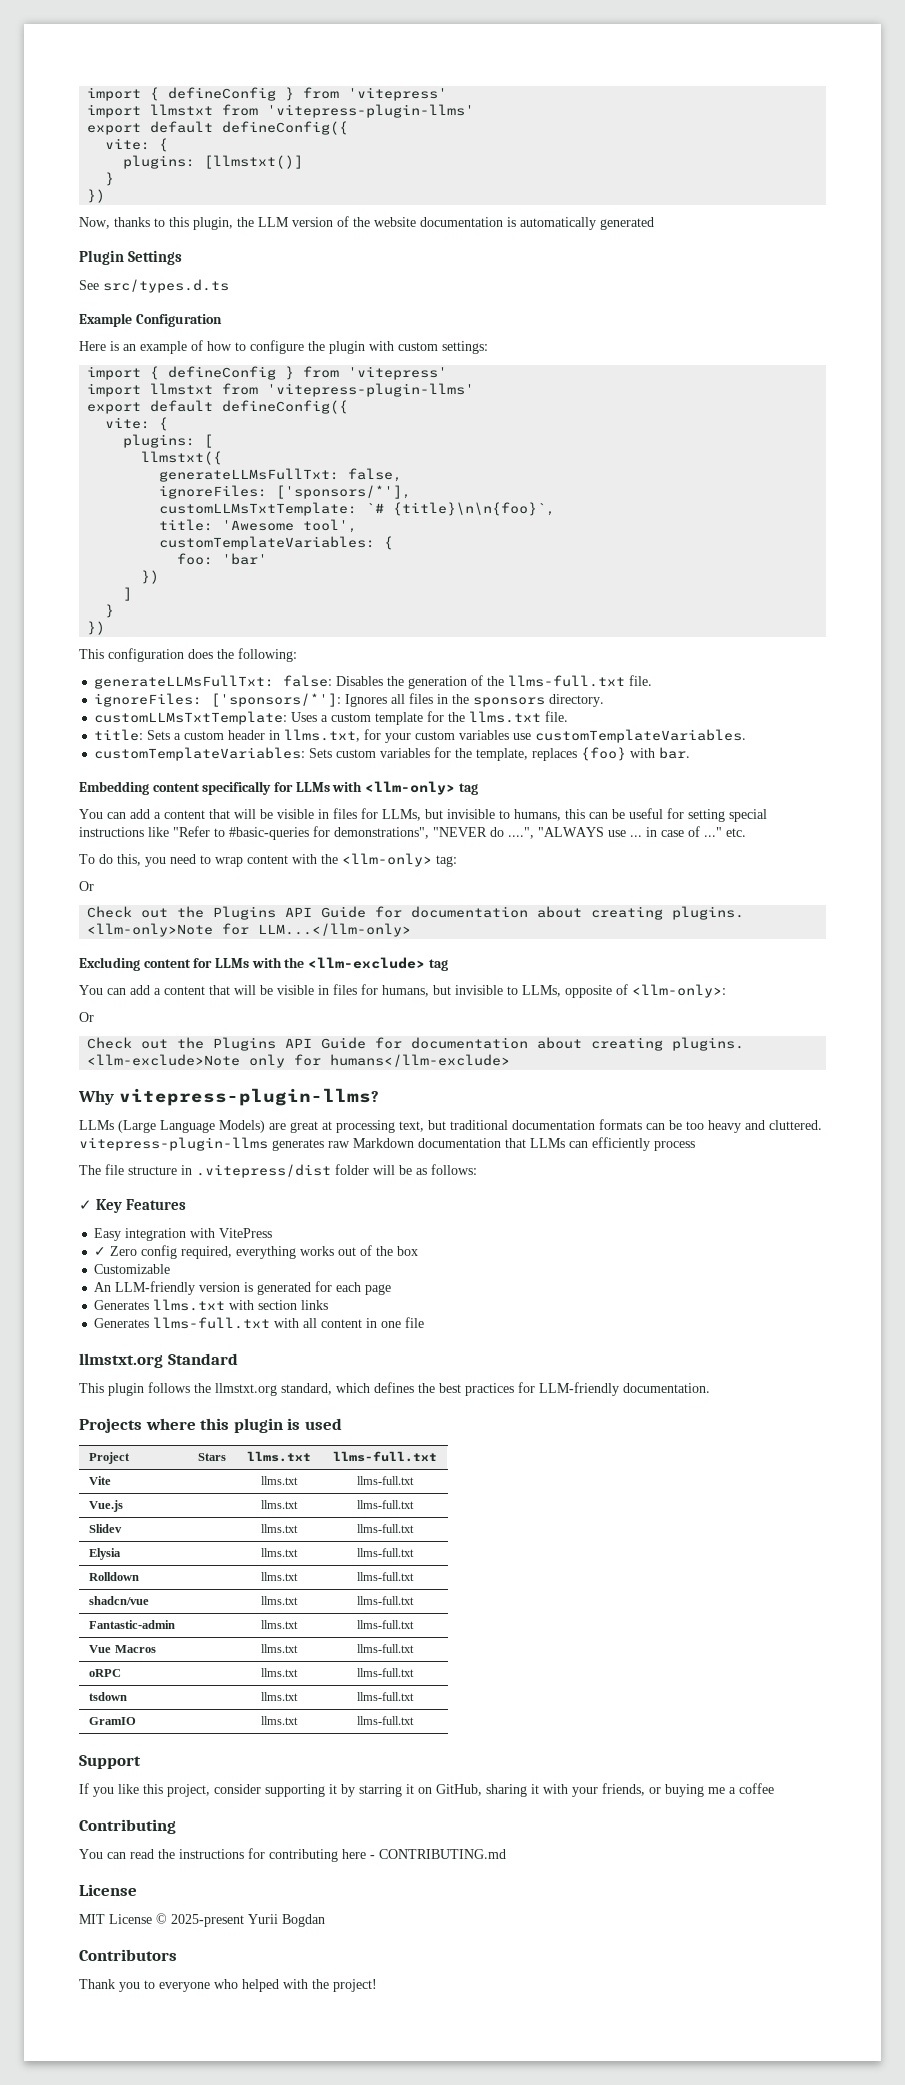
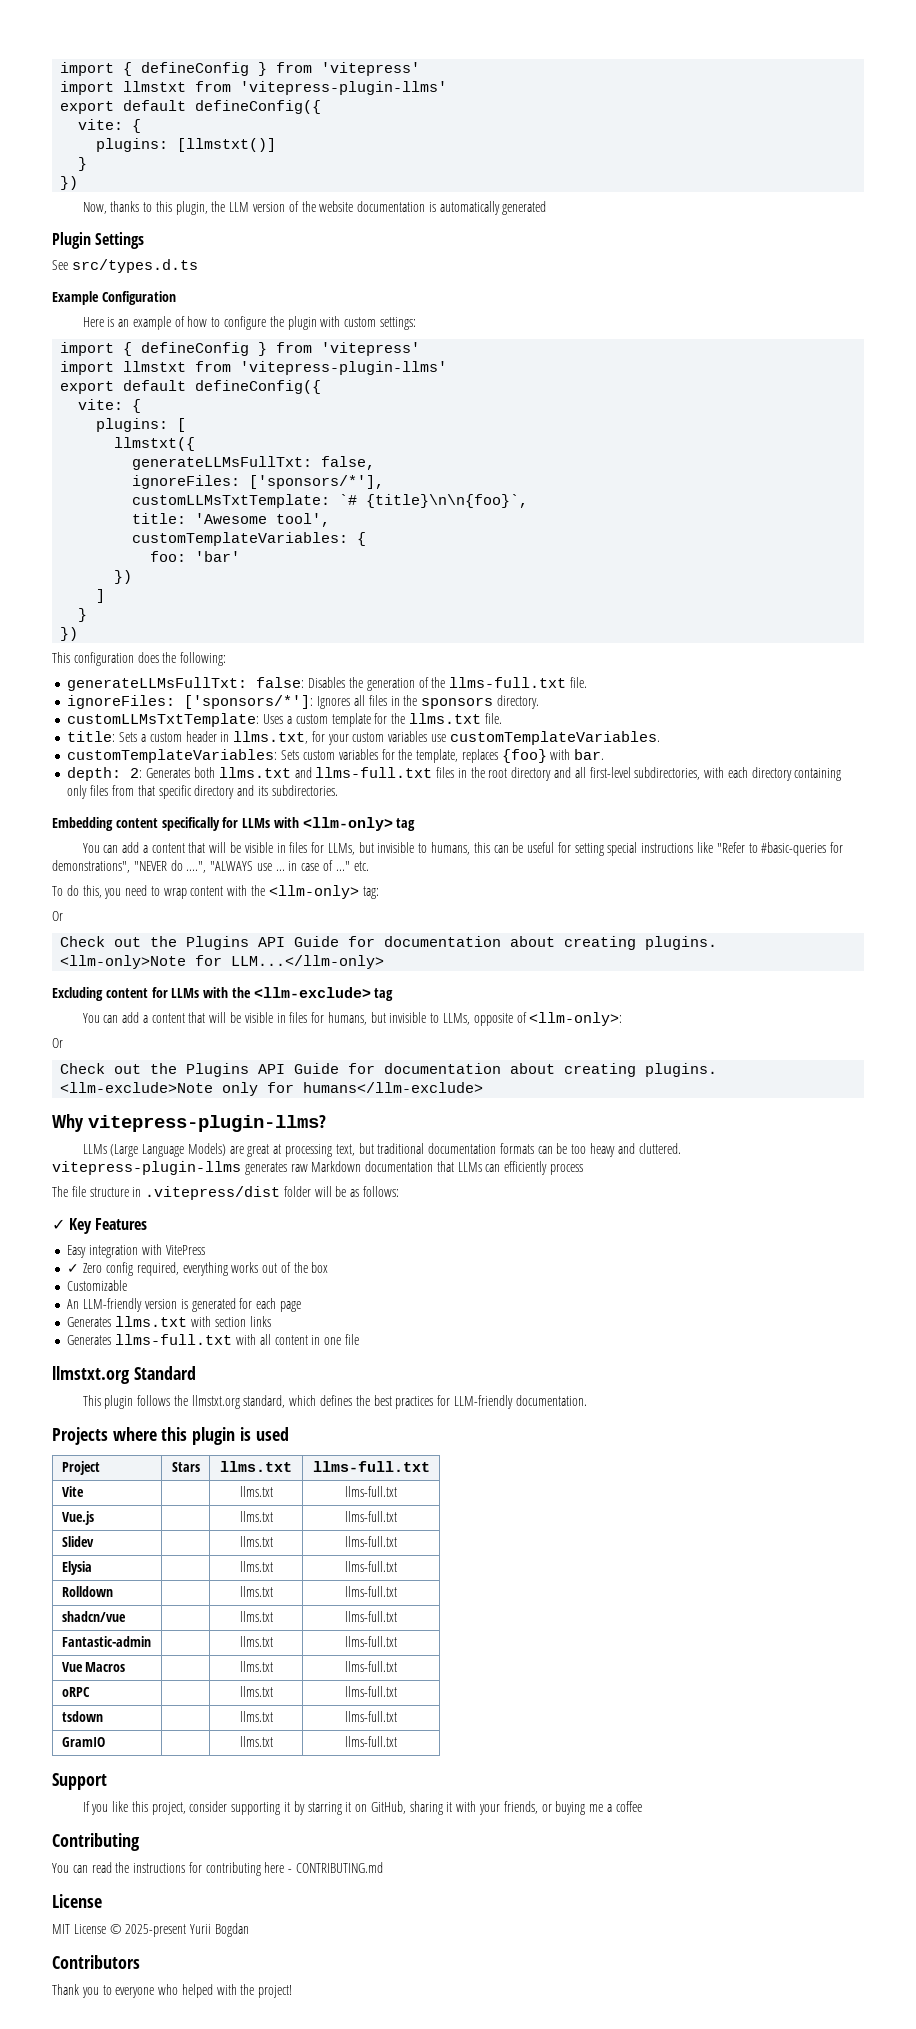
+ depth: 2: Generates both llms.txt and llms-full.txt files in the root directory and all first-level subdirectories, with each directory containing only files from that specific directory and its subdirectories.

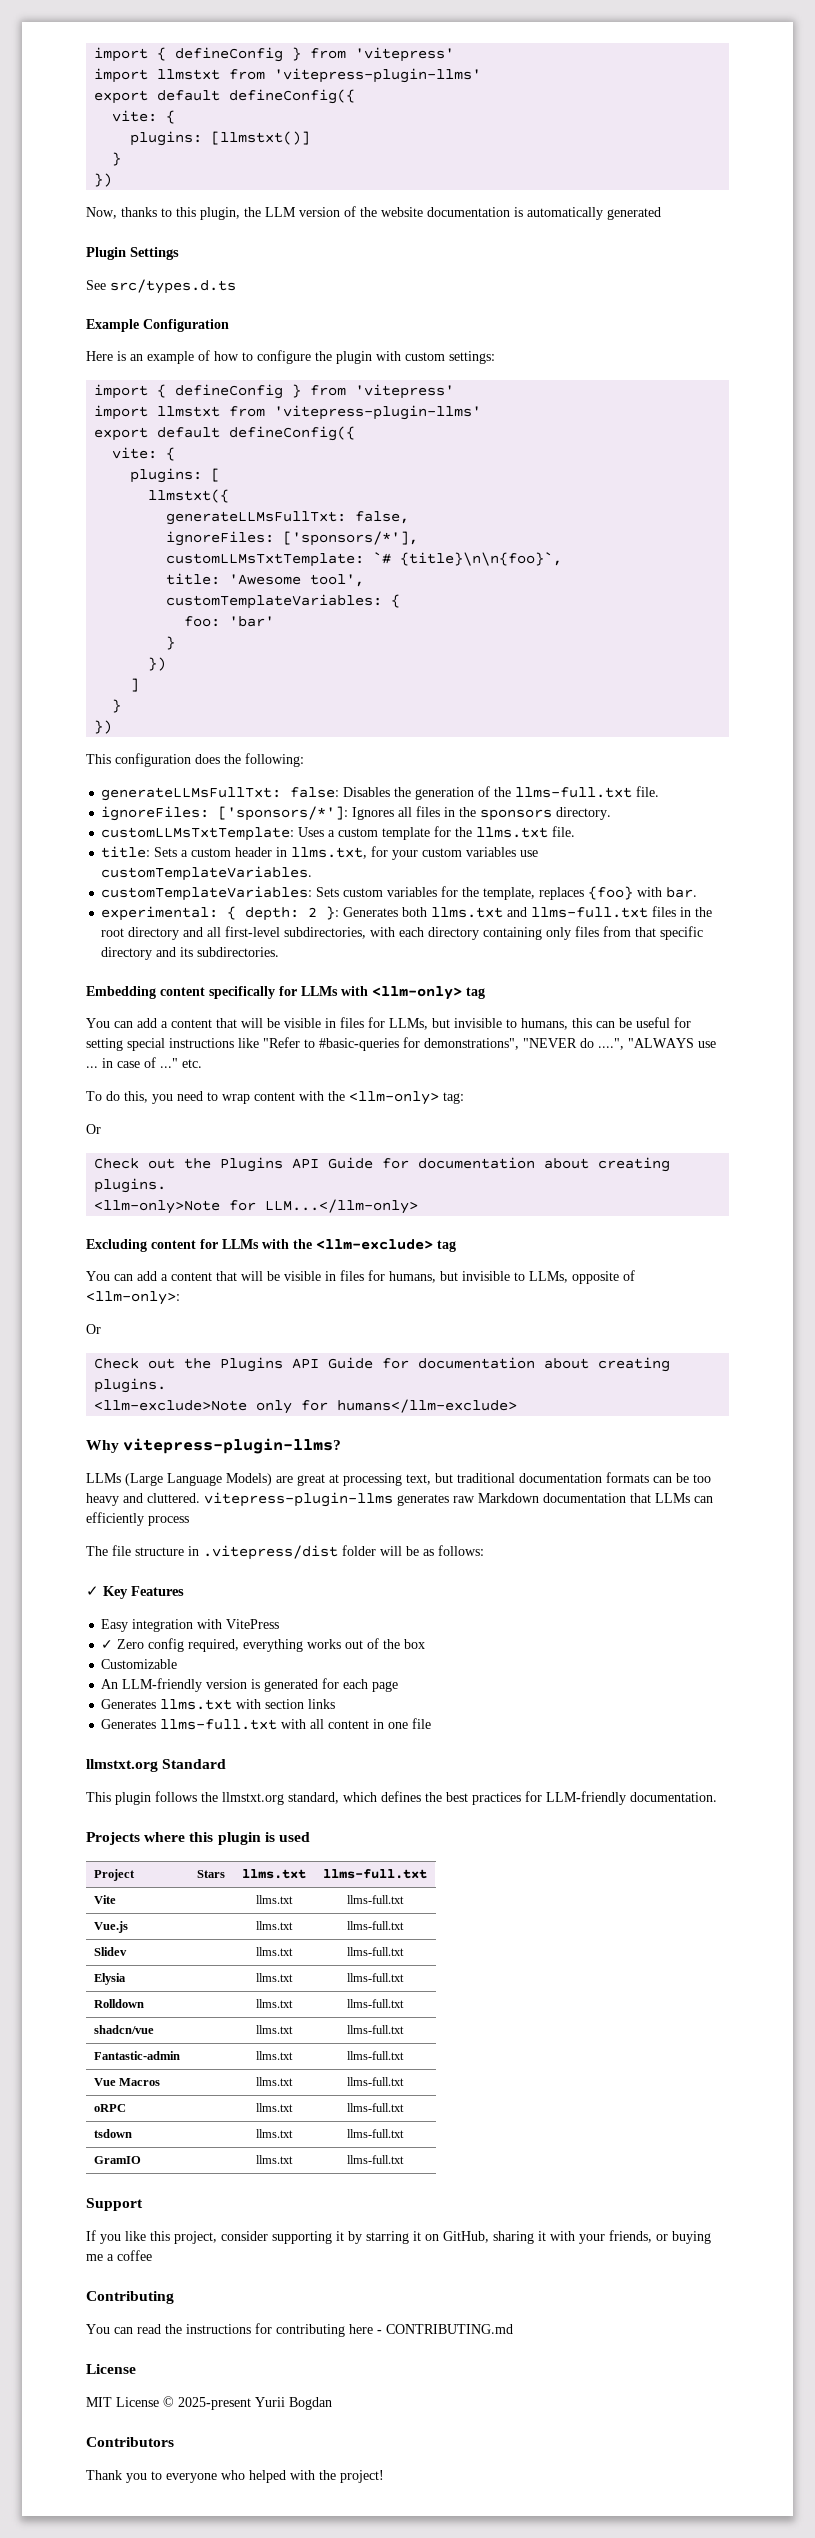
  foo: 'bar'
+ }
- depth: 2: Generates both llms.txt and llms-full.txt files in the root directory and all first-level subdirectories, with each directory containing only files from that specific directory and its subdirectories.
+ experimental: { depth: 2 }: Generates both llms.txt and llms-full.txt files in the root directory and all first-level subdirectories, with each directory containing only files from that specific directory and its subdirectories.

